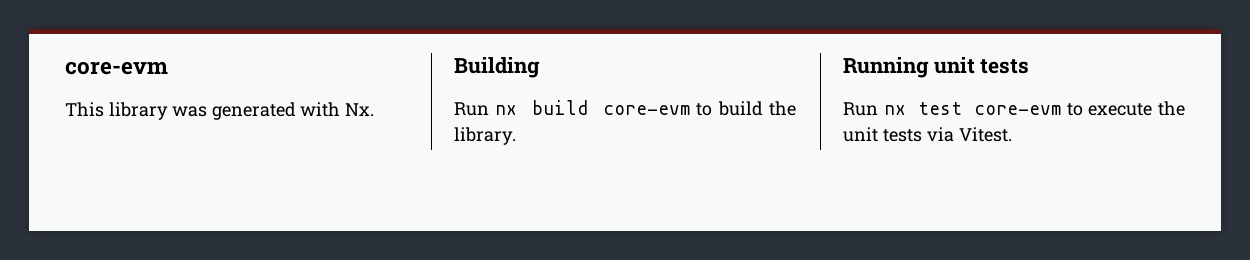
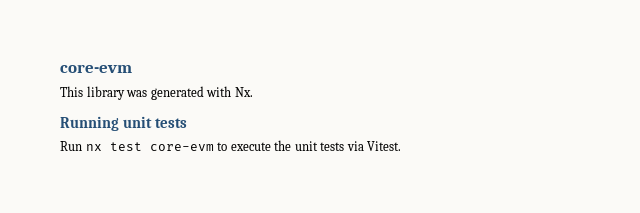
- Building
- Run nx build core-evm to build the library.

